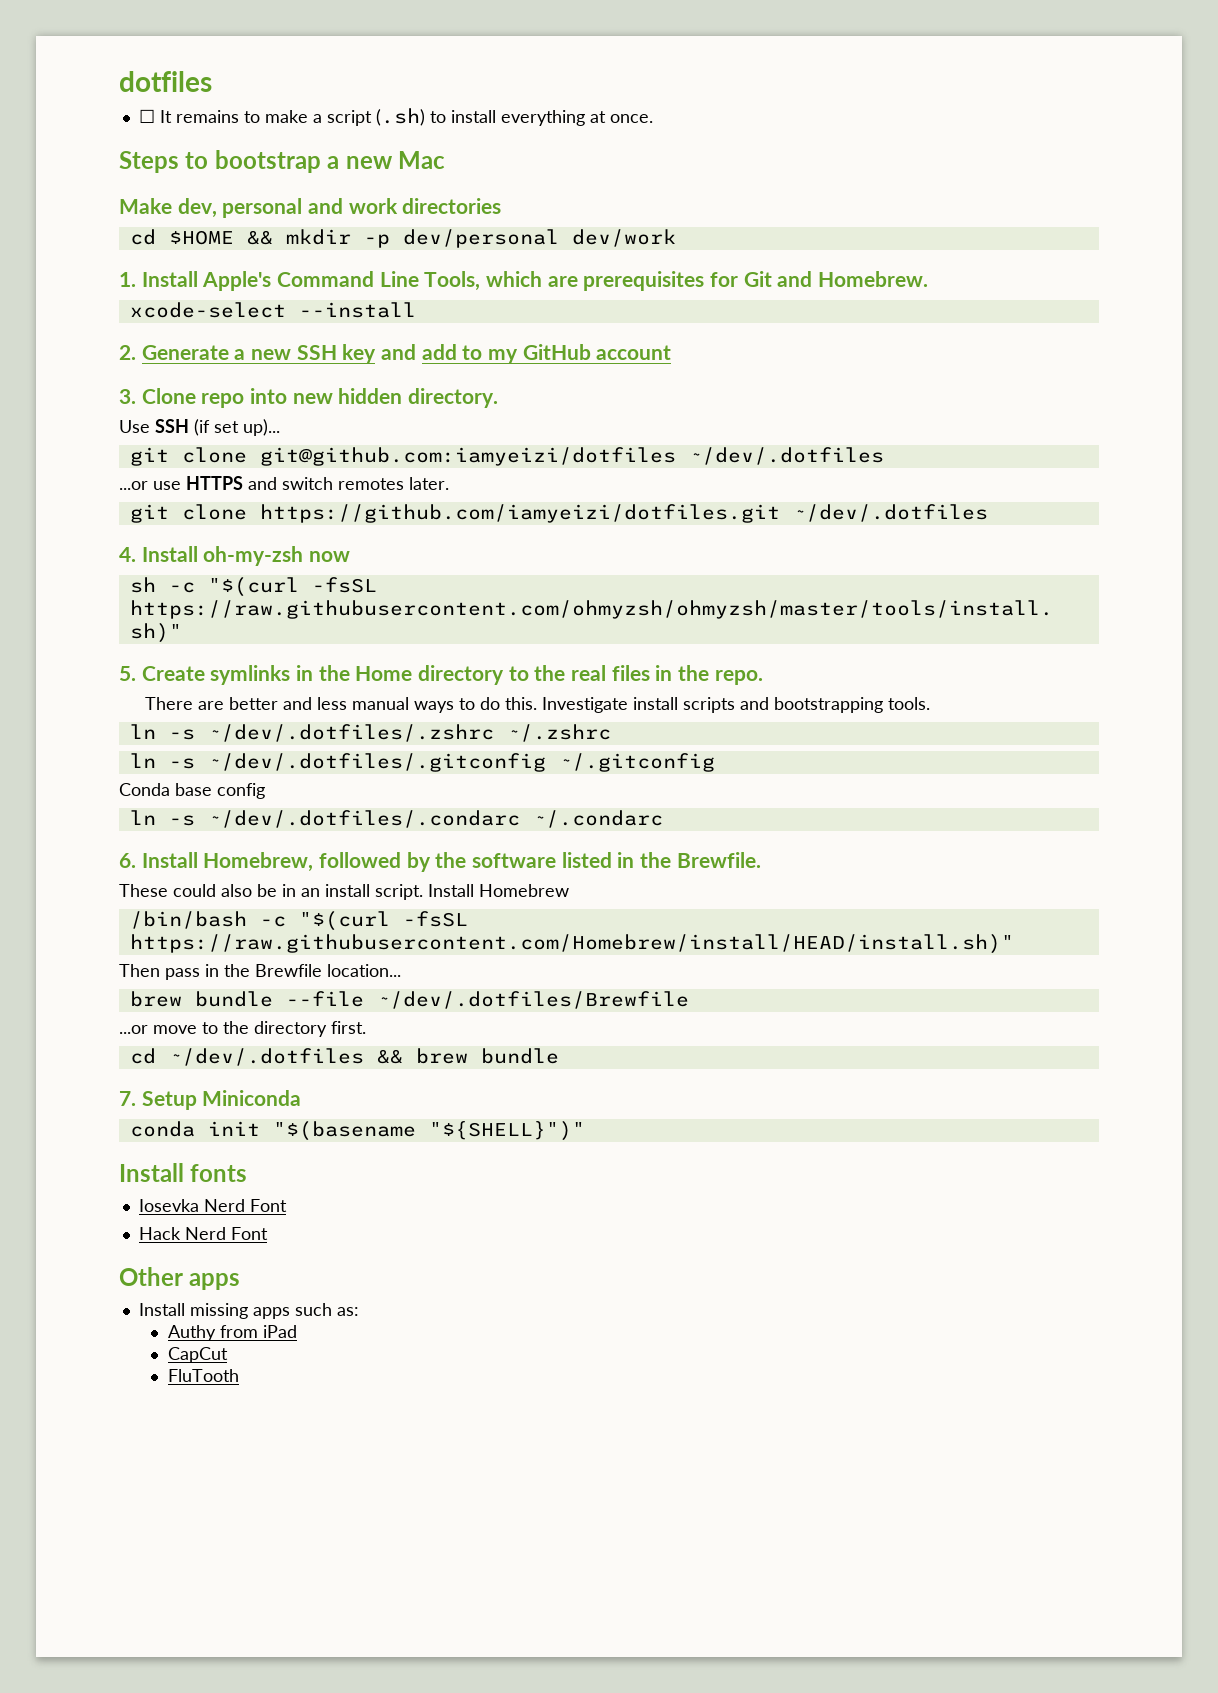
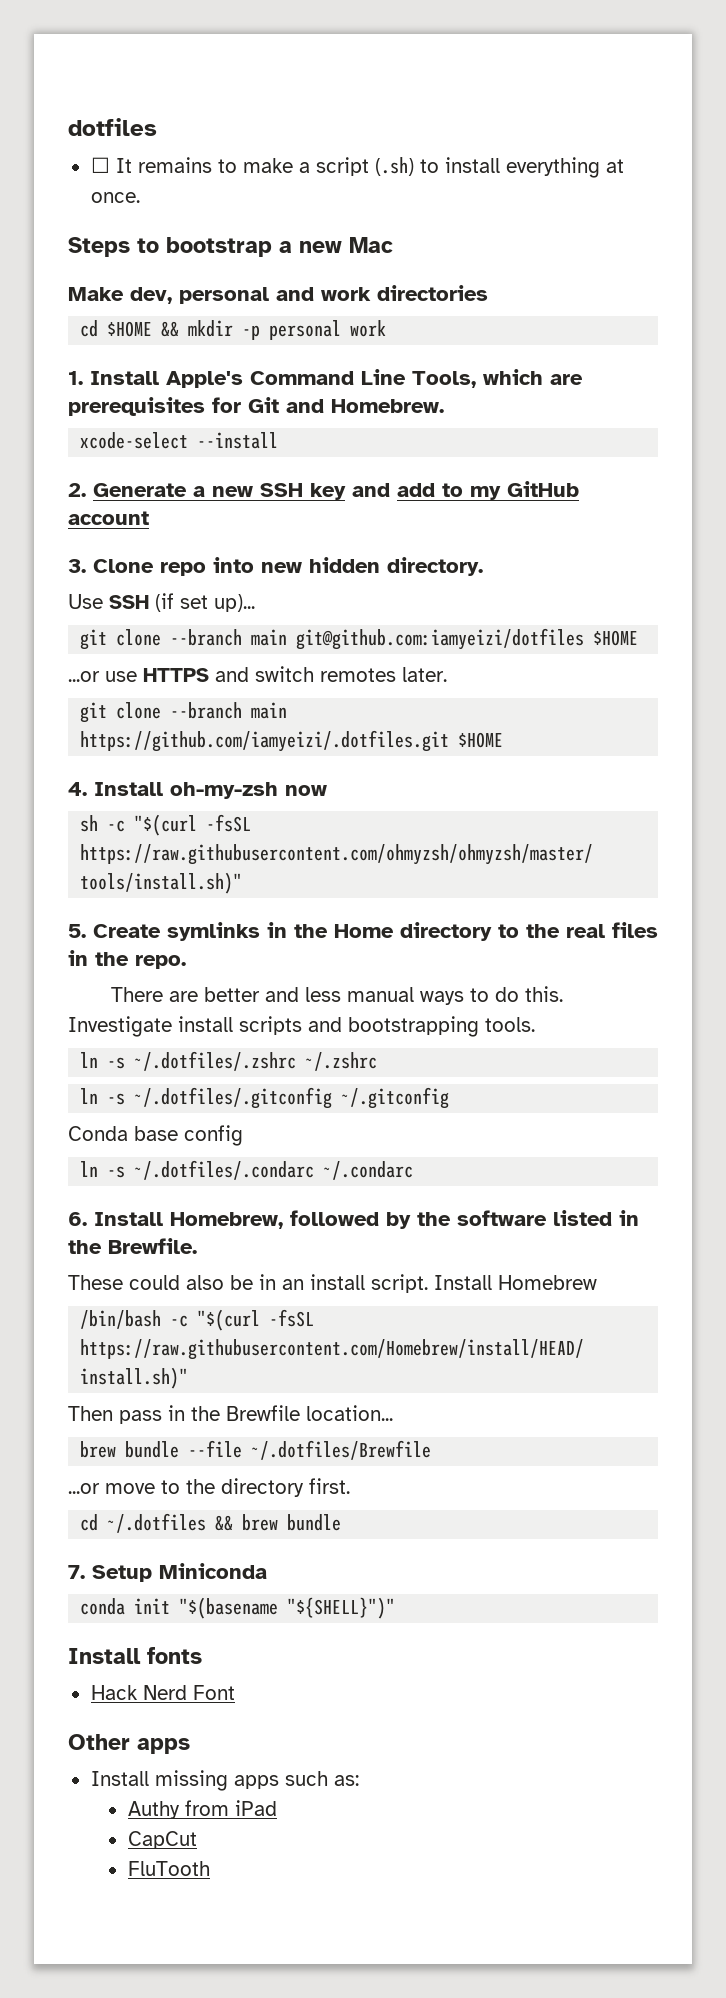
- cd $HOME && mkdir -p dev/personal dev/work
+ cd $HOME && mkdir -p personal work
- git clone git@github.com:iamyeizi/dotfiles ~/dev/.dotfiles
+ git clone --branch main git@github.com:iamyeizi/dotfiles $HOME
- git clone https://github.com/iamyeizi/dotfiles.git ~/dev/.dotfiles
+ git clone --branch main https://github.com/iamyeizi/.dotfiles.git $HOME
- ln -s ~/dev/.dotfiles/.zshrc ~/.zshrc
+ ln -s ~/.dotfiles/.zshrc ~/.zshrc
- ln -s ~/dev/.dotfiles/.gitconfig ~/.gitconfig
+ ln -s ~/.dotfiles/.gitconfig ~/.gitconfig
- ln -s ~/dev/.dotfiles/.condarc ~/.condarc
+ ln -s ~/.dotfiles/.condarc ~/.condarc
- brew bundle --file ~/dev/.dotfiles/Brewfile
+ brew bundle --file ~/.dotfiles/Brewfile
- cd ~/dev/.dotfiles && brew bundle
+ cd ~/.dotfiles && brew bundle
- Iosevka Nerd Font

